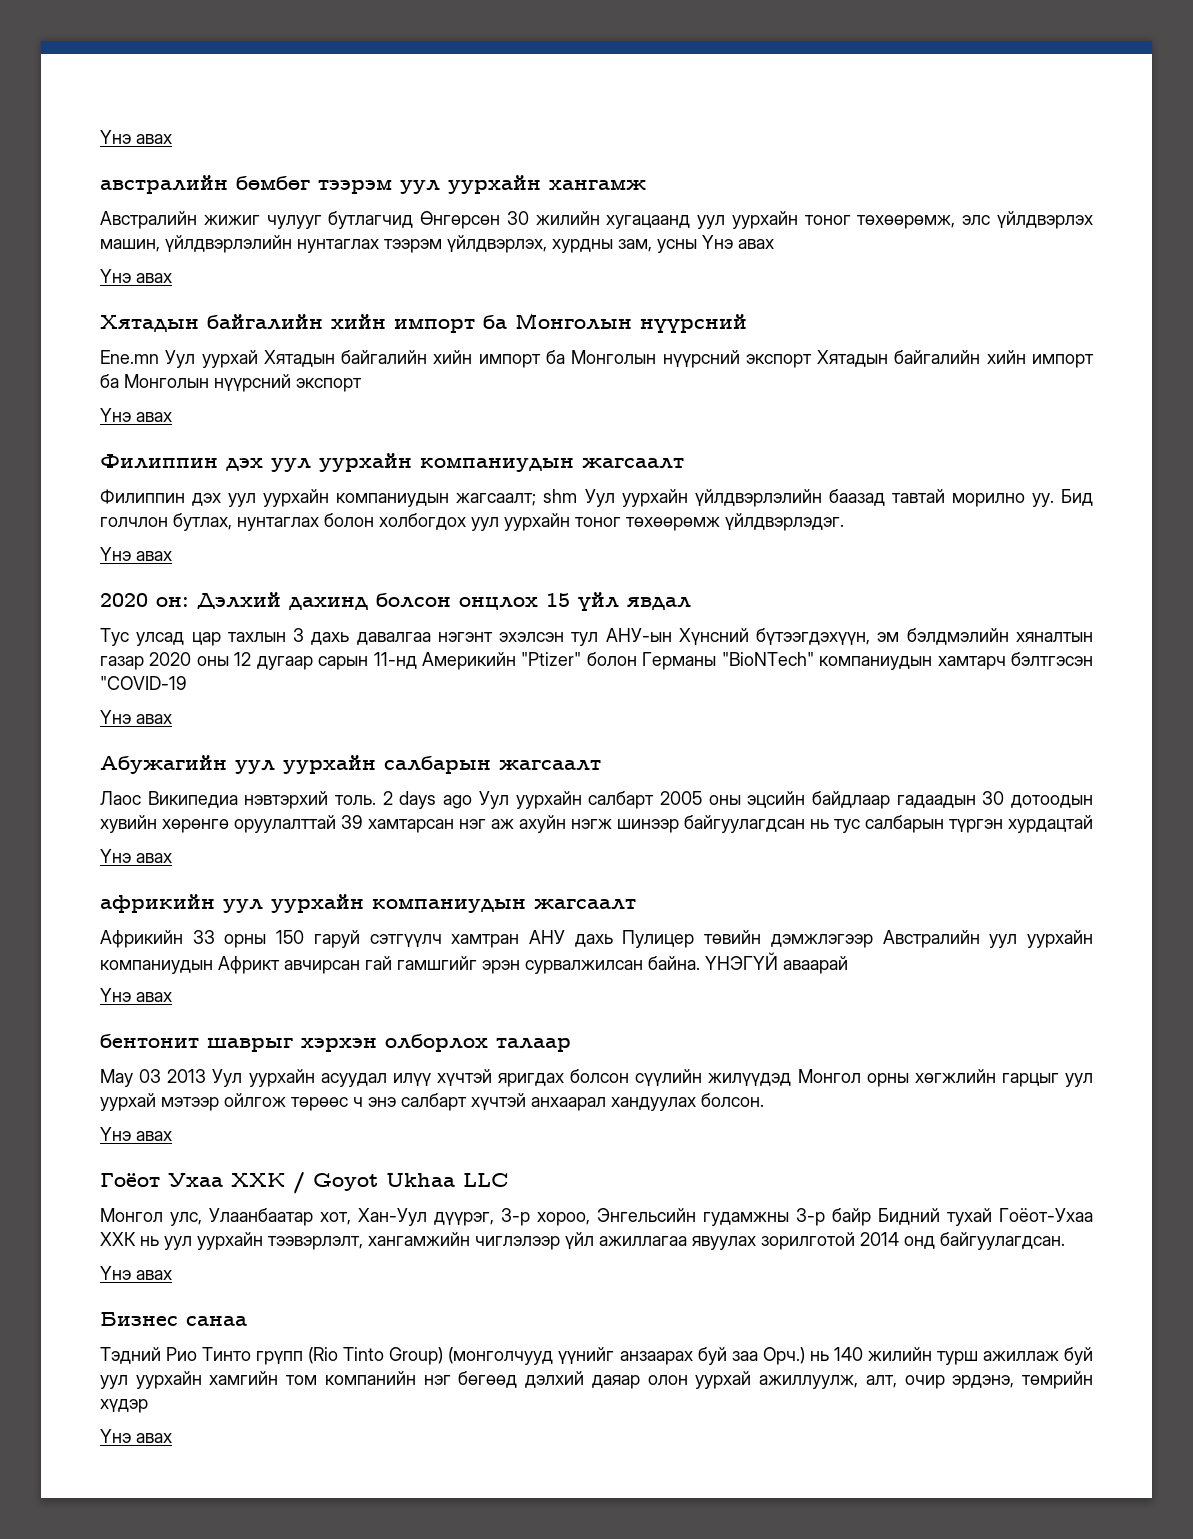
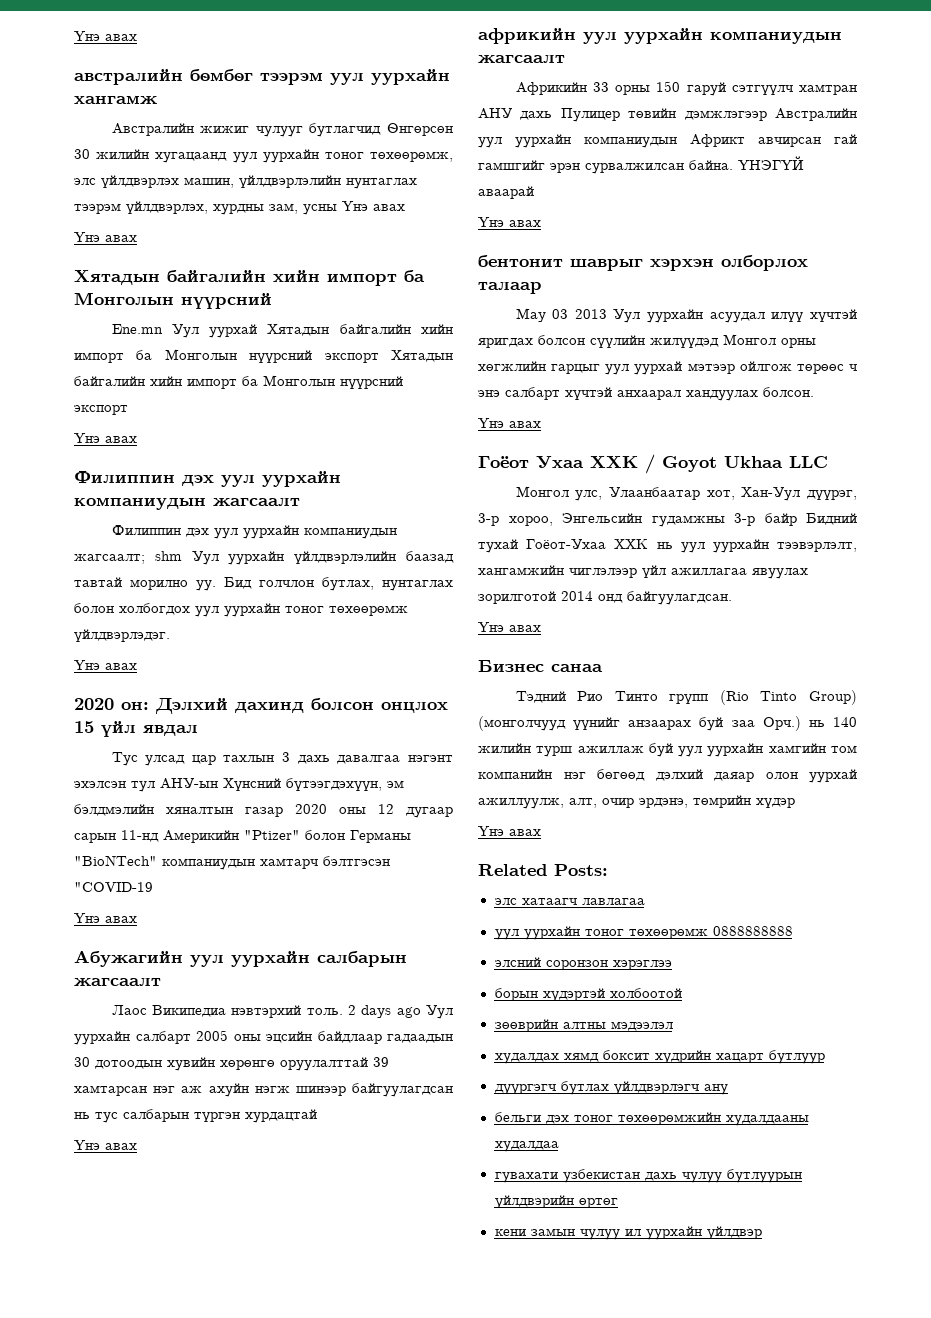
+ Related Posts:
+ элс хатаагч лавлагаа
+ уул уурхайн тоног төхөөрөмж 0888888888
+ элсний соронзон хэрэглээ
+ борын хүдэртэй холбоотой
+ зөөврийн алтны мэдээлэл
+ худалдах хямд боксит хүдрийн хацарт бутлуур
+ дүүргэгч бутлах үйлдвэрлэгч ану
+ бельги дэх тоног төхөөрөмжийн худалдааны худалдаа
+ гувахати узбекистан дахь чулуу бутлуурын үйлдвэрийн өртөг
+ кени замын чулуу ил уурхайн үйлдвэр

